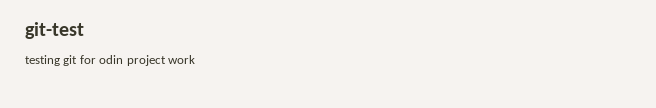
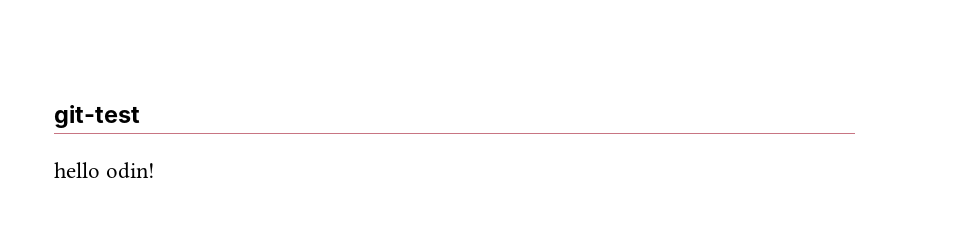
- testing git for odin project work
+ hello odin!

